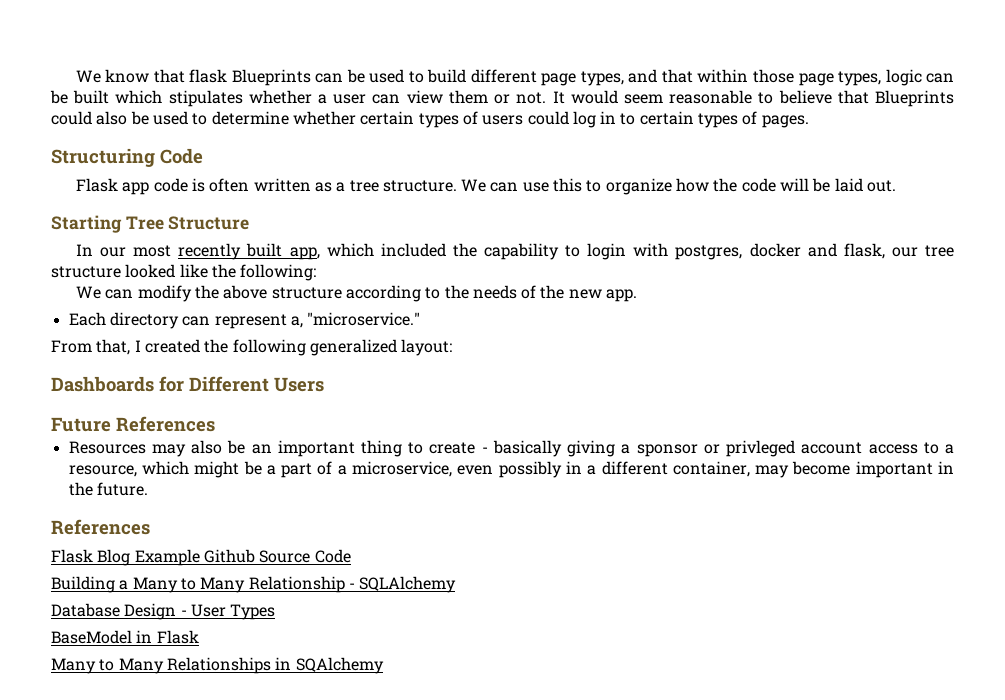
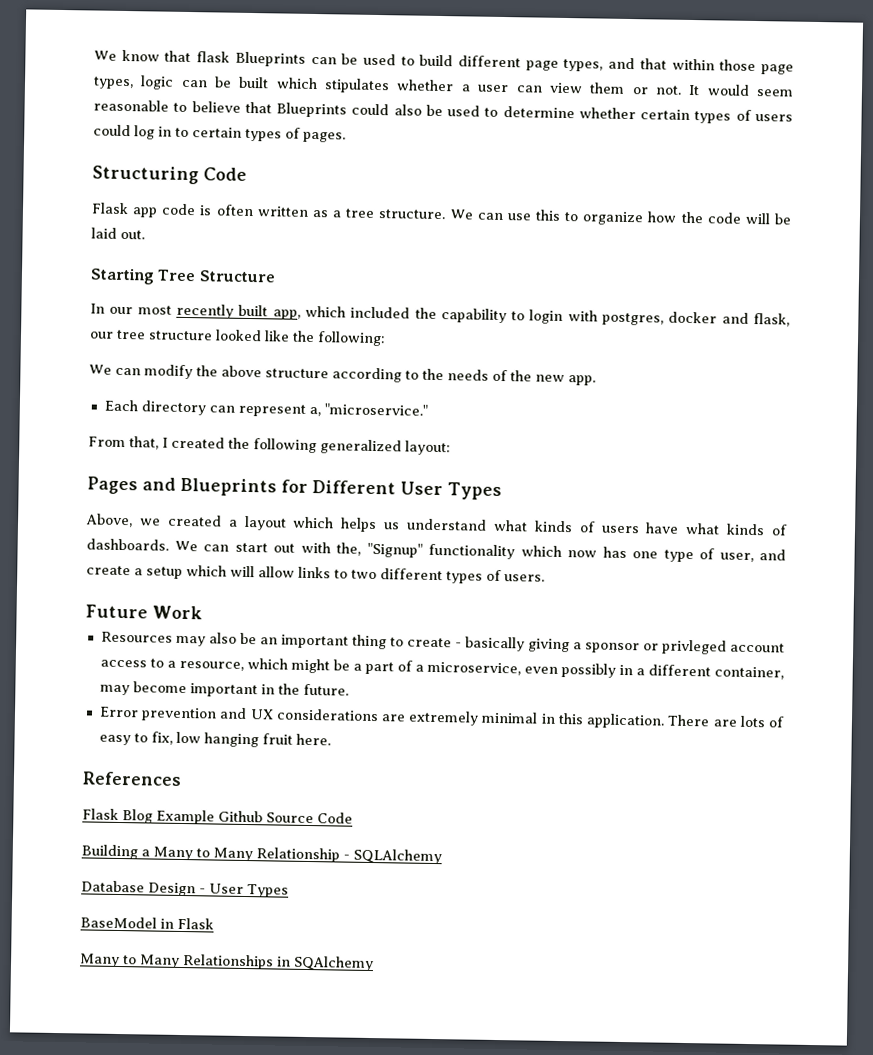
- Dashboards for Different Users
+ Pages and Blueprints for Different User Types
+ Above, we created a layout which helps us understand what kinds of users have what kinds of dashboards. We can start out with the, "Signup" functionality which now has one type of user, and create a setup which will allow links to two different types of users.
- Future References
+ Future Work
+ Error prevention and UX considerations are extremely minimal in this application. There are lots of easy to fix, low hanging fruit here.

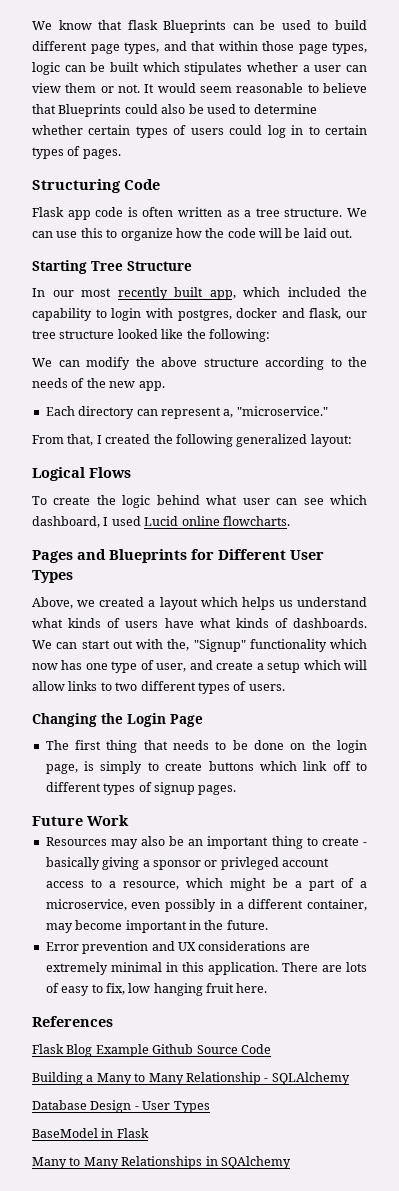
+ Logical Flows
+ To create the logic behind what user can see which dashboard, I used Lucid online flowcharts.
+ Changing the Login Page
+ The first thing that needs to be done on the login page, is simply to create buttons which link off to different types of signup pages.

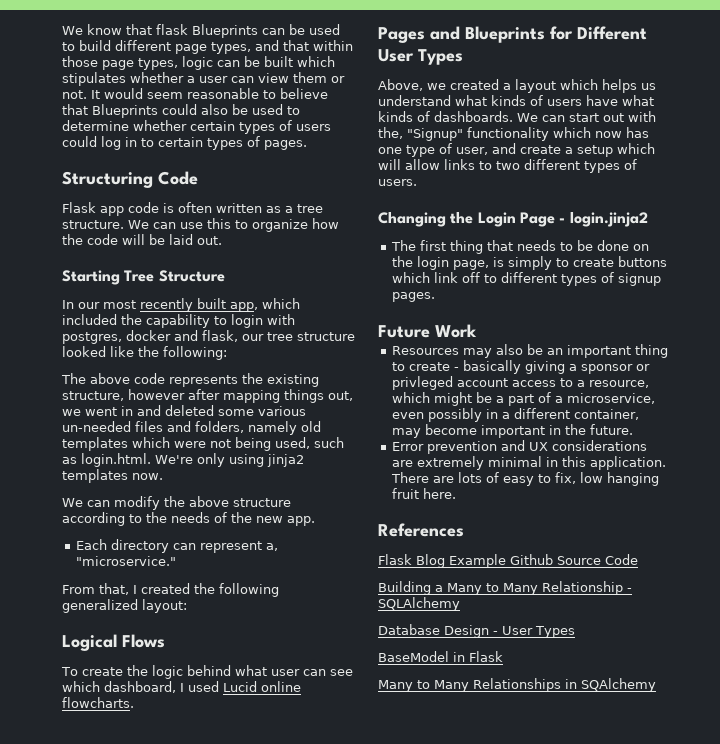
+ The above code represents the existing structure, however after mapping things out, we went in and deleted some various un-needed files and folders, namely old templates which were not being used, such as login.html. We're only using jinja2 templates now.
- Changing the Login Page
+ Changing the Login Page - login.jinja2

